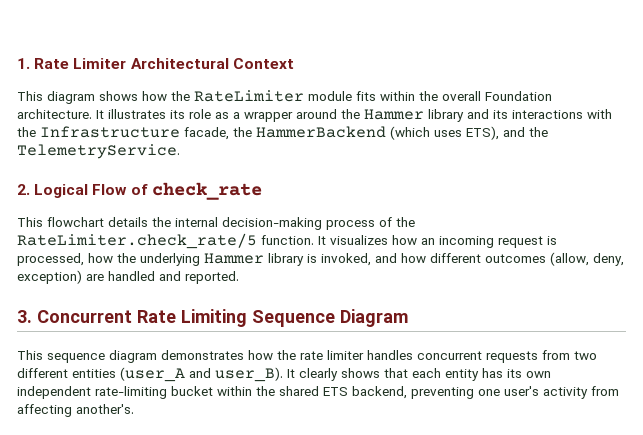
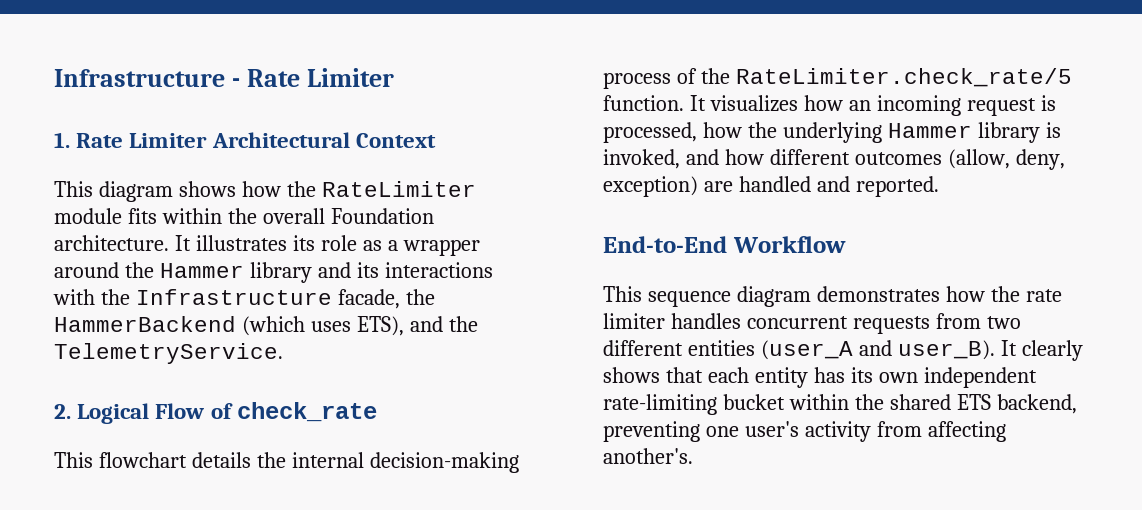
+ Infrastructure - Rate Limiter
- 3. Concurrent Rate Limiting Sequence Diagram
+ End-to-End Workflow

